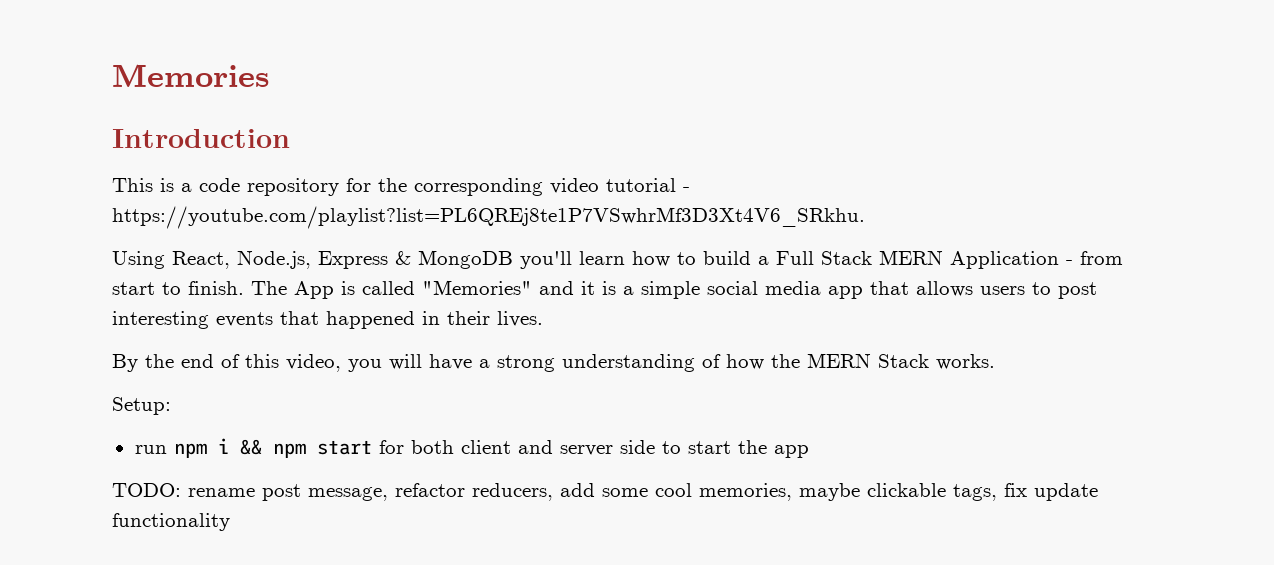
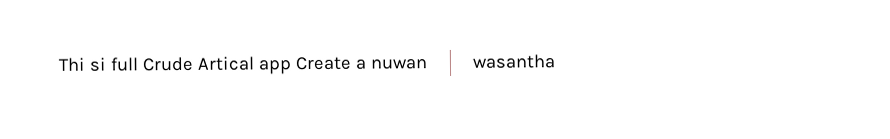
- Memories
- Introduction
- This is a code repository for the corresponding video tutorial - https://youtube.com/playlist?list=PL6QREj8te1P7VSwhrMf3D3Xt4V6_SRkhu.
- Using React, Node.js, Express & MongoDB you'll learn how to build a Full Stack MERN Application - from start to finish. The App is called "Memories" and it is a simple social media app that allows users to post interesting events that happened in their lives.
- By the end of this video, you will have a strong understanding of how the MERN Stack works.
- Setup:
- run npm i && npm start for both client and server side to start the app
- TODO: rename post message, refactor reducers, add some cool memories, maybe clickable tags, fix update functionality
+ Thi si full Crude Artical app Create a nuwan wasantha

